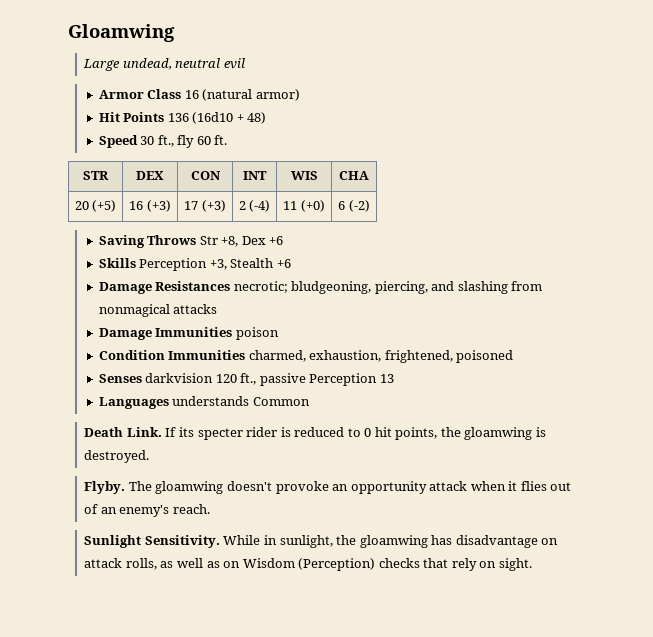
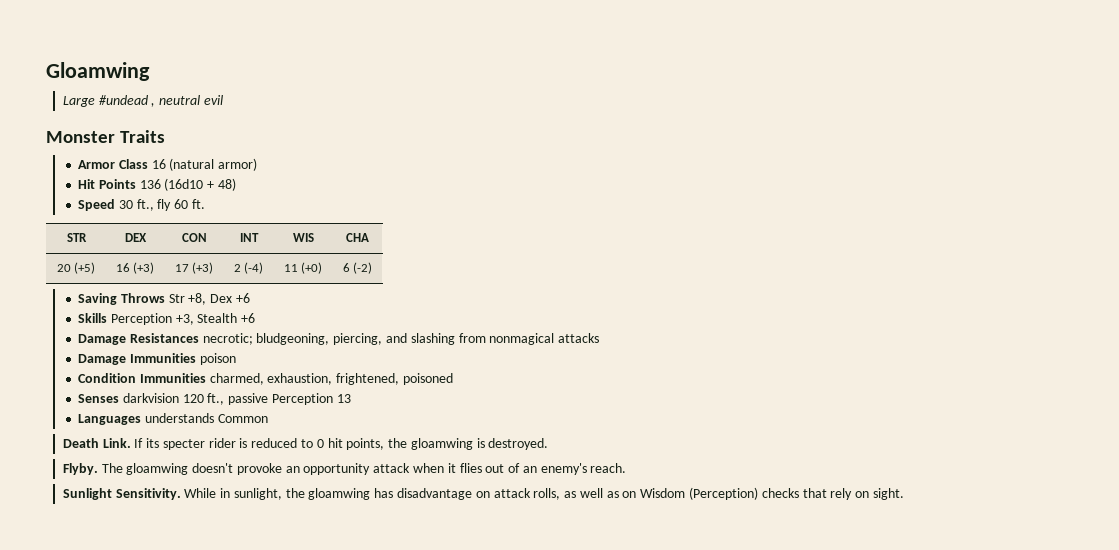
- Large undead, neutral evil
+ Large #undead , neutral evil
+ Monster Traits

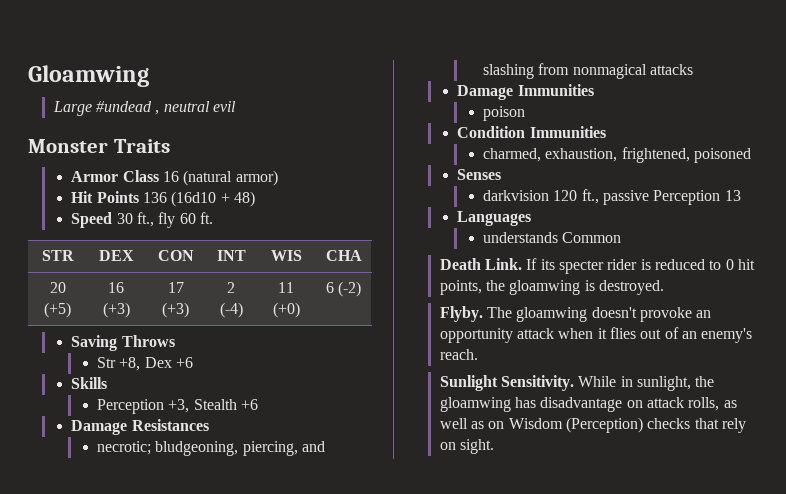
- Saving Throws Str +8, Dex +6
+ Saving Throws
+ Str +8, Dex +6
- Skills Perception +3, Stealth +6
+ Skills
+ Perception +3, Stealth +6
- Damage Resistances necrotic; bludgeoning, piercing, and slashing from nonmagical attacks
+ Damage Resistances
+ necrotic; bludgeoning, piercing, and slashing from nonmagical attacks
- Damage Immunities poison
+ Damage Immunities
+ poison
- Condition Immunities charmed, exhaustion, frightened, poisoned
+ Condition Immunities
+ charmed, exhaustion, frightened, poisoned
- Senses darkvision 120 ft., passive Perception 13
+ Senses
+ darkvision 120 ft., passive Perception 13
- Languages understands Common
+ Languages
+ understands Common

